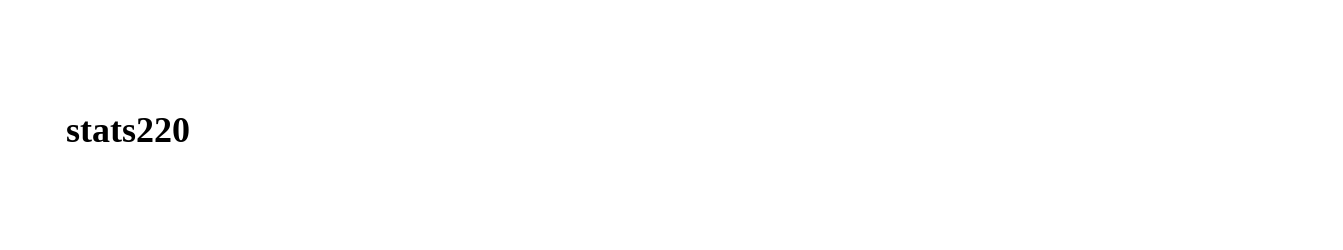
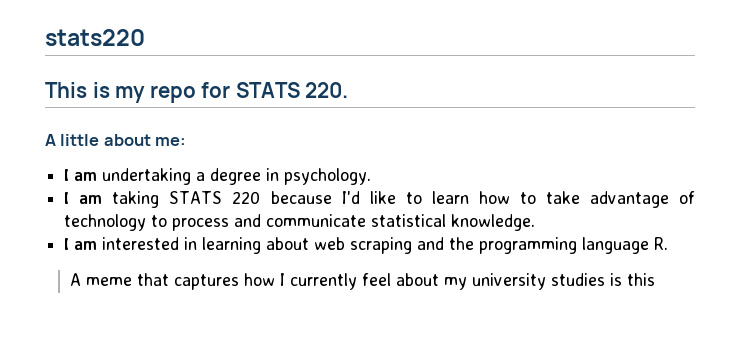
+ This is my repo for STATS 220.
+ A little about me:
+ I am undertaking a degree in psychology.
+ I am taking STATS 220 because I'd like to learn how to take advantage of technology to process and communicate statistical knowledge.
+ I am interested in learning about web scraping and the programming language R.
+ A meme that captures how I currently feel about my university studies is this

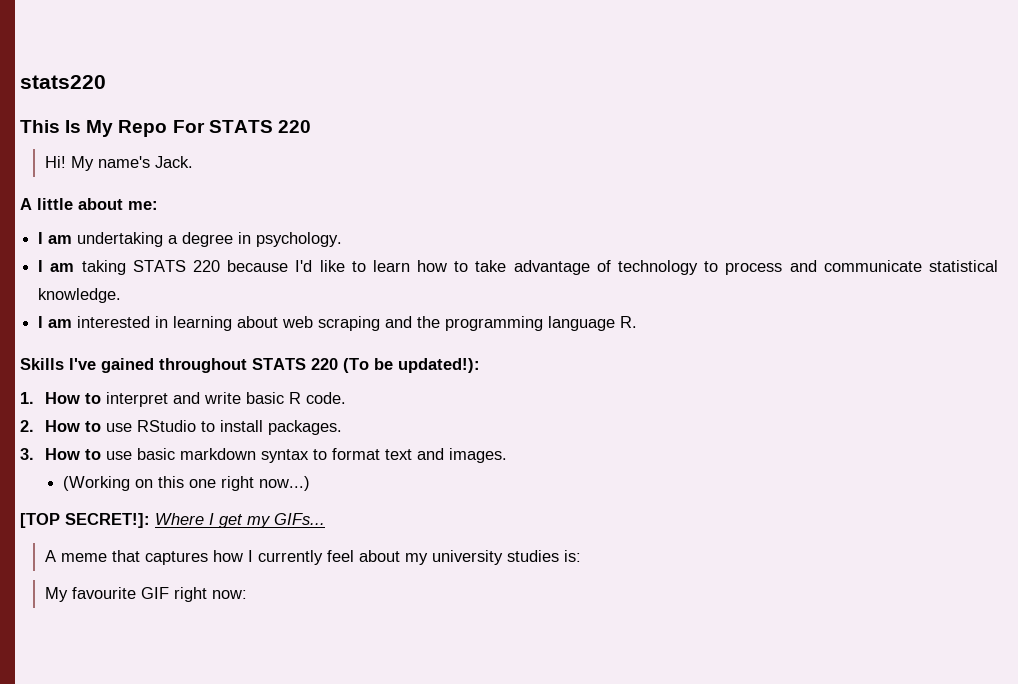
- This is my repo for STATS 220.
+ This Is My Repo For STATS 220
+ Hi! My name's Jack.
+ Skills I've gained throughout STATS 220 (To be updated!):
+ 1. How to interpret and write basic R code.
+ 2. How to use RStudio to install packages.
+ 3. How to use basic markdown syntax to format text and images.
+ (Working on this one right now...)
+ [TOP SECRET!]: Where I get my GIFs...
- A meme that captures how I currently feel about my university studies is this
+ A meme that captures how I currently feel about my university studies is:
+ My favourite GIF right now:

